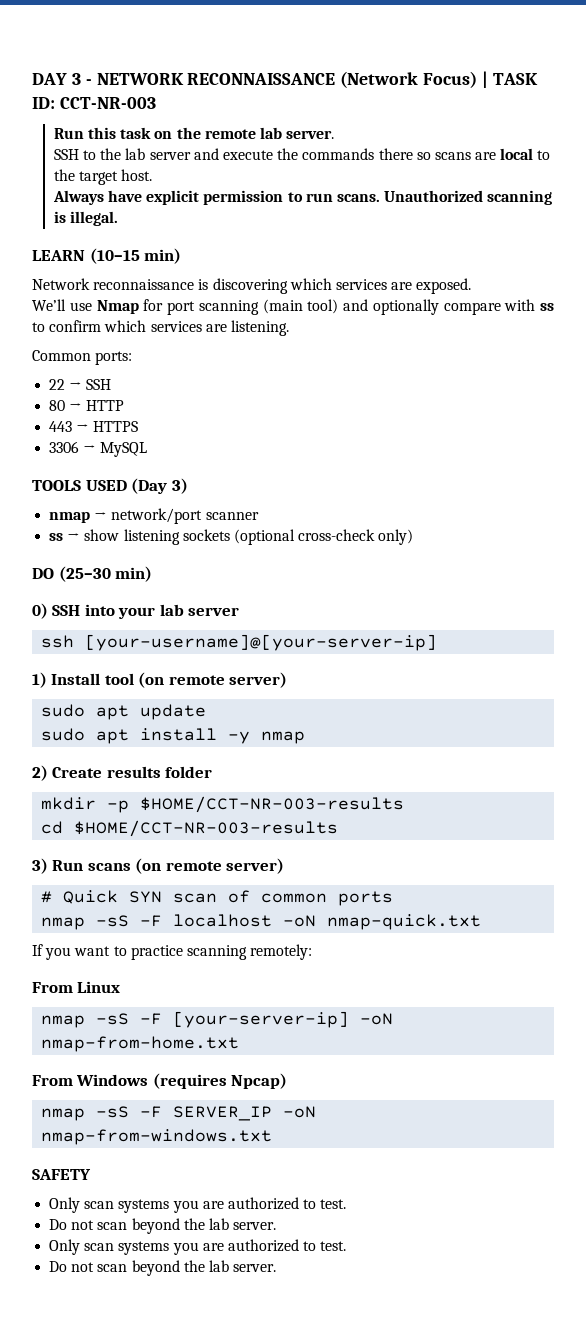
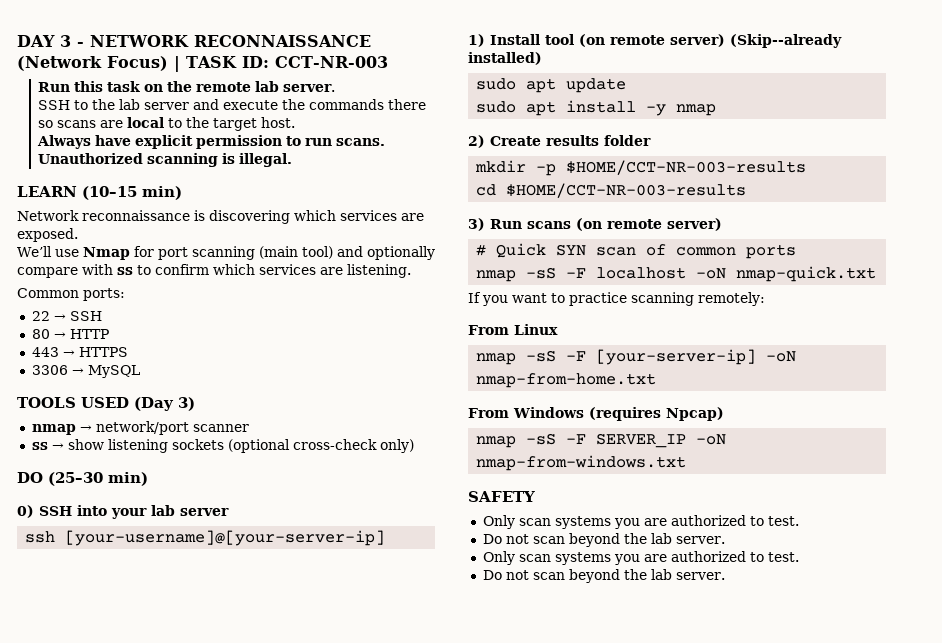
- 1) Install tool (on remote server)
+ 1) Install tool (on remote server) (Skip--already installed)

